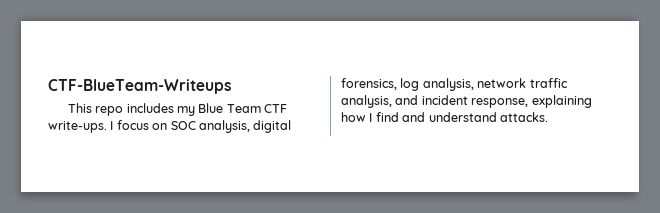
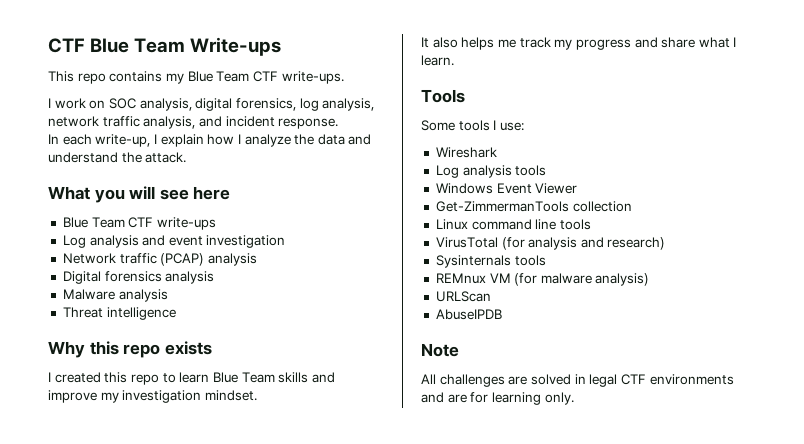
- CTF-BlueTeam-Writeups
+ CTF Blue Team Write-ups
- This repo includes my Blue Team CTF write-ups. I focus on SOC analysis, digital forensics, log analysis, network traffic analysis, and incident response, explaining how I find and understand attacks.
+ This repo contains my Blue Team CTF write-ups.
+ I work on SOC analysis, digital forensics, log analysis, network traffic analysis, and incident response.
+ In each write-up, I explain how I analyze the data and understand the attack.
+ What you will see here
+ Blue Team CTF write-ups
+ Log analysis and event investigation
+ Network traffic (PCAP) analysis
+ Digital forensics analysis
+ Malware analysis
+ Threat intelligence
+ Why this repo exists
+ I created this repo to learn Blue Team skills and improve my investigation mindset.
+ It also helps me track my progress and share what I learn.
+ Tools
+ Some tools I use:
+ Wireshark
+ Log analysis tools
+ Windows Event Viewer
+ Get-ZimmermanTools collection
+ Linux command line tools
+ VirusTotal (for analysis and research)
+ Sysinternals tools
+ REMnux VM (for malware analysis)
+ URLScan
+ AbuseIPDB
+ Note
+ All challenges are solved in legal CTF environments and are for learning only.

